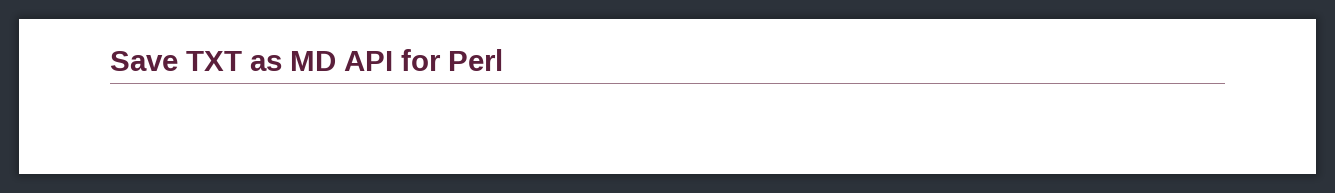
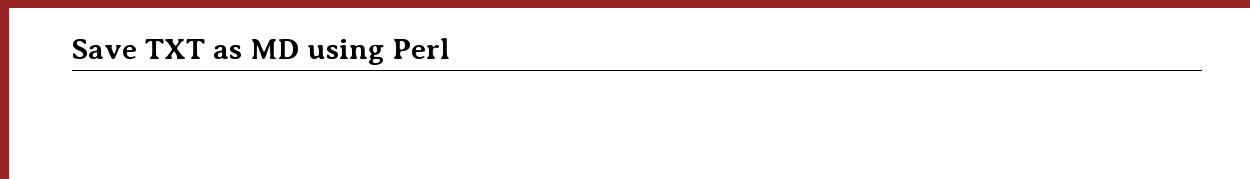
- Save TXT as MD API for Perl
+ Save TXT as MD using Perl

